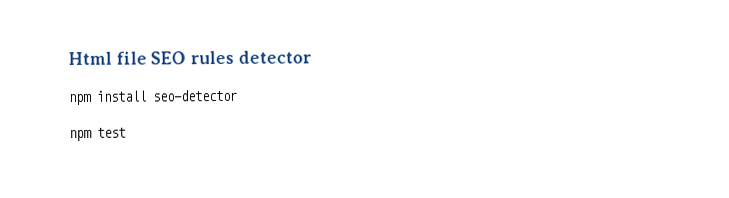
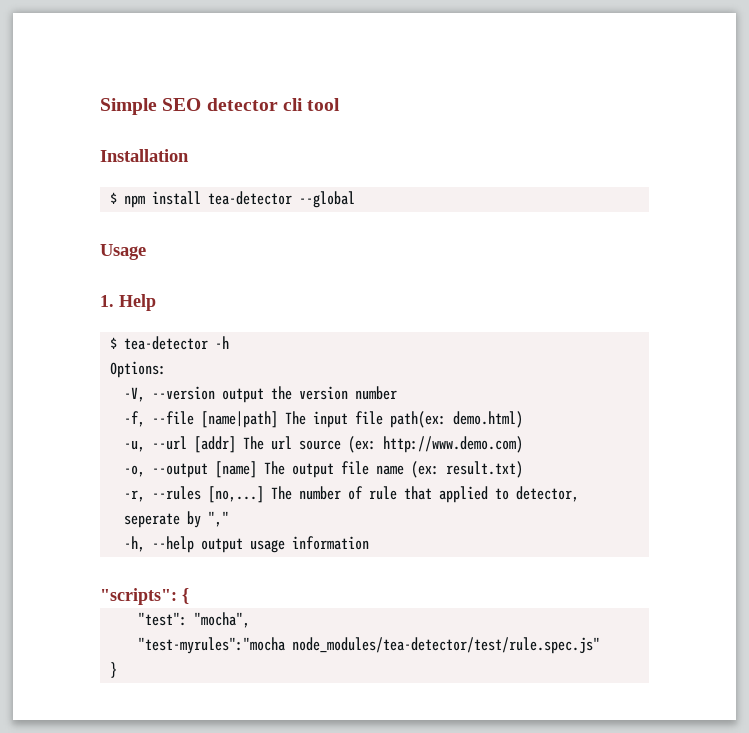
- Html file SEO rules detector
- npm install seo-detector
- npm test
+ Simple SEO detector cli tool
+ Installation
+ $ npm install tea-detector --global
+ Usage
+ 1. Help
+ $ tea-detector -h
+ Options:
+ -V, --version output the version number
+ -f, --file [name|path] The input file path(ex: demo.html)
+ -u, --url [addr] The url source (ex: http://www.demo.com)
+ -o, --output [name] The output file name (ex: result.txt)
+ -r, --rules [no,...] The number of rule that applied to detector, seperate by ","
+ -h, --help output usage information
+ "scripts": {
+ "test": "mocha",
+ "test-myrules":"mocha node_modules/tea-detector/test/rule.spec.js"
+ }

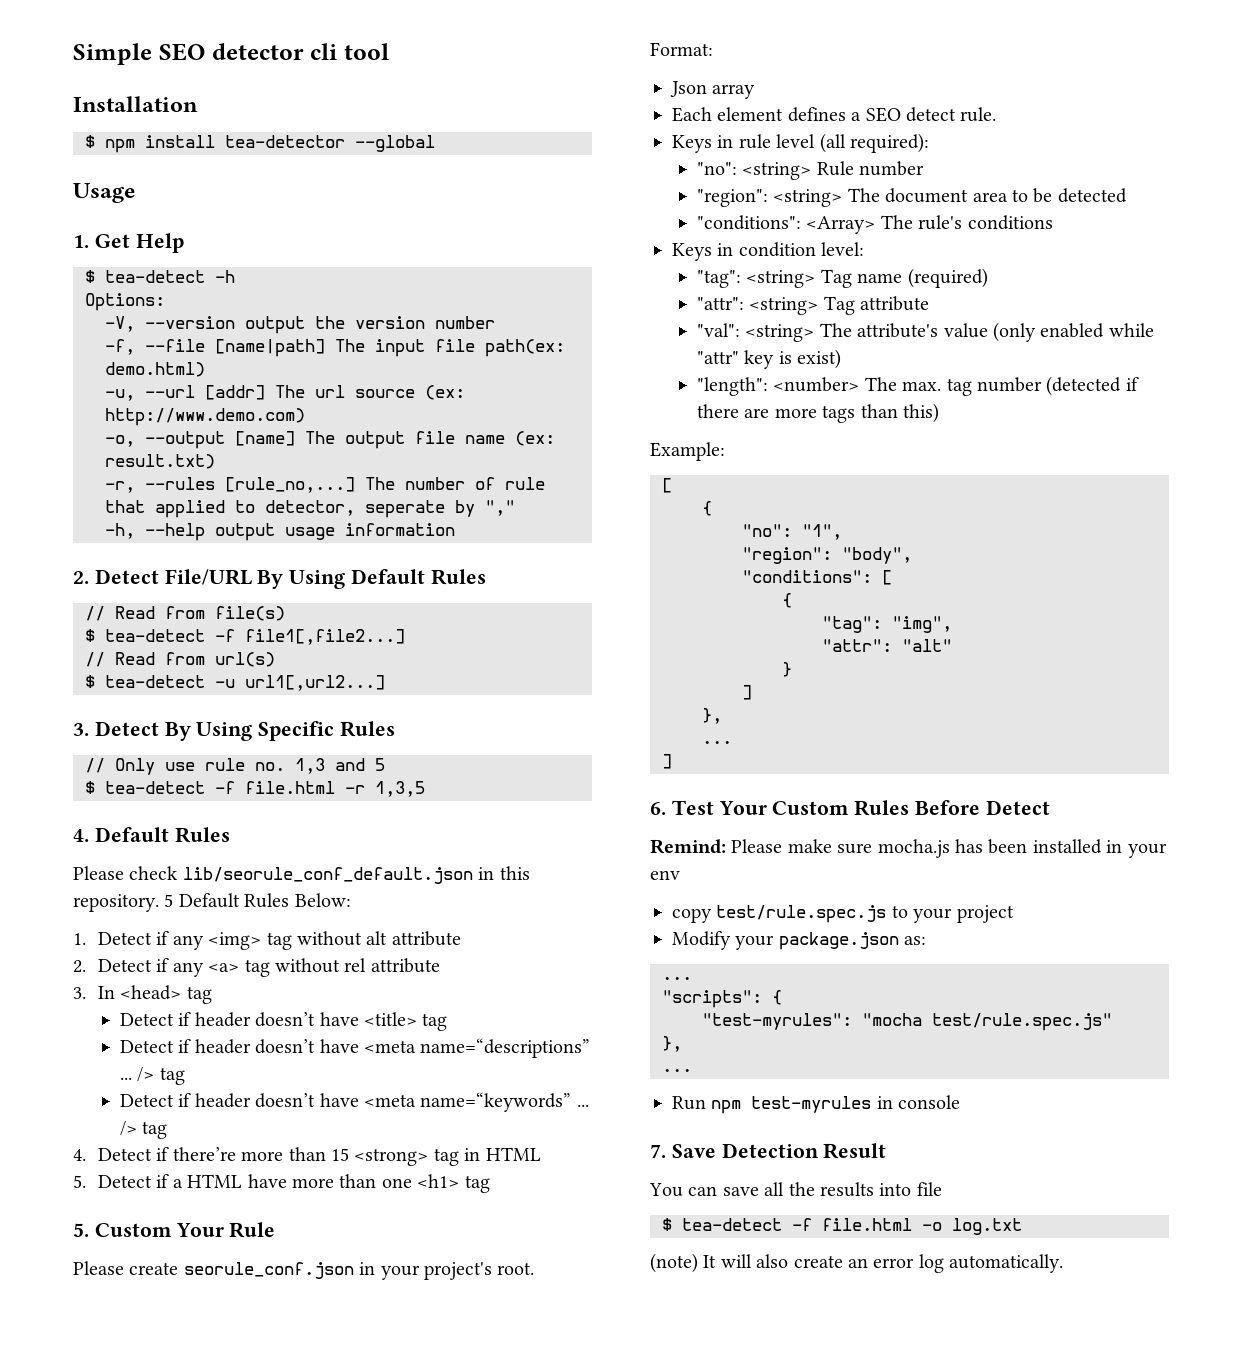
- 1. Help
+ 1. Get Help
- $ tea-detector -h
+ $ tea-detect -h
- -r, --rules [no,...]
+ -r, --rules [rule_no,...]
+ 2. Detect File/URL By Using Default Rules
+ // Read from file(s)
+ $ tea-detect -f file1[,file2...]
+ // Read from url(s)
+ $ tea-detect -u url1[,url2...]
+ 3. Detect By Using Specific Rules
+ // Only use rule no. 1,3 and 5
+ $ tea-detect -f file.html -r 1,3,5
+ 4. Default Rules
+ Please check lib/seorule_conf_default.json in this repository. 5 Default Rules Below:
+ 1. Detect if any <img> tag without alt attribute
+ 2. Detect if any <a> tag without rel attribute
+ 3. In <head> tag
+ Detect if header doesn’t have <title> tag
+ Detect if header doesn’t have <meta name=“descriptions” ... /> tag
+ Detect if header doesn’t have <meta name=“keywords” ... /> tag
+ 4. Detect if there’re more than 15 <strong> tag in HTML
+ 5. Detect if a HTML have more than one <h1> tag
+ 5. Custom Your Rule
+ Please create seorule_conf.json in your project's root. Format:
+ Json array
+ Each element defines a SEO detect rule.
+ Keys in rule level (all required):
+ "no": <string> Rule number
+ "region": <string> The document area to be detected
+ "conditions": <Array> The rule's conditions
+ Keys in condition level:
+ "tag": <string> Tag name (required)
+ "attr": <string> Tag attribute
+ "val": <string> The attribute's value (only enabled while "attr" key is exist)
+ "length": <number> The max. tag number (detected if there are more tags than this)
+ Example:
+ [
+ {
+ "no": "1",
+ "region": "body",
+ "conditions": [
+ {
+ "tag": "img",
+ "attr": "alt"
+ }
+ ]
+ },
+ ...
+ ]
+ 6. Test Your Custom Rules Before Detect
+ Remind: Please make sure mocha.js has been installed in your env
+ copy test/rule.spec.js to your project
+ Modify your package.json as:
+ ...
  "scripts": {
- "test": "mocha",
- "test-myrules":"mocha node_modules/tea-detector/test/rule.spec.js"
- }
+ "test-myrules": "mocha test/rule.spec.js"
+ },
+ ...
+ Run npm test-myrules in console
+ 7. Save Detection Result
+ You can save all the results into file
+ $ tea-detect -f file.html -o log.txt
+ (note) It will also create an error log automatically.

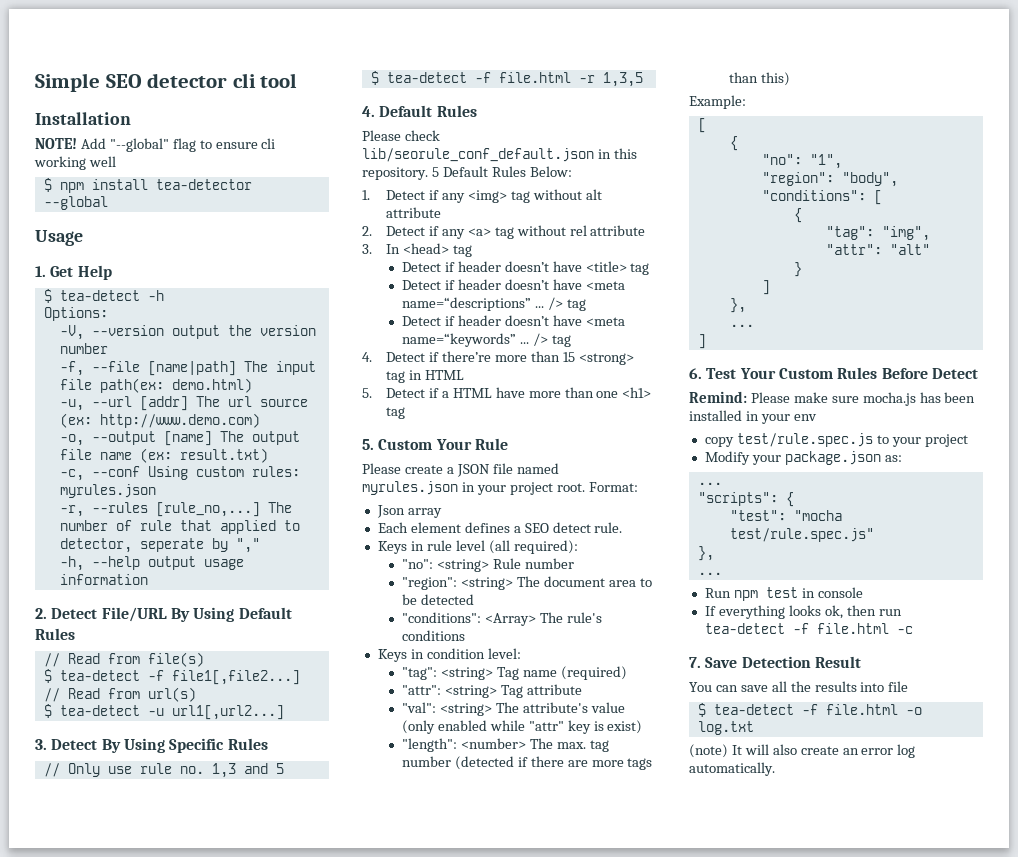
+ NOTE! Add "--global" flag to ensure cli working well
+ -c, --conf Using custom rules: myrules.json
- Please create seorule_conf.json in your project's root.
+ Please create a JSON file named myrules.json in your project root.
- "test-myrules": "mocha test/rule.spec.js"
+ "test": "mocha test/rule.spec.js"
- Run npm test-myrules in console
+ Run npm test in console
+ If everything looks ok, then run tea-detect -f file.html -c

